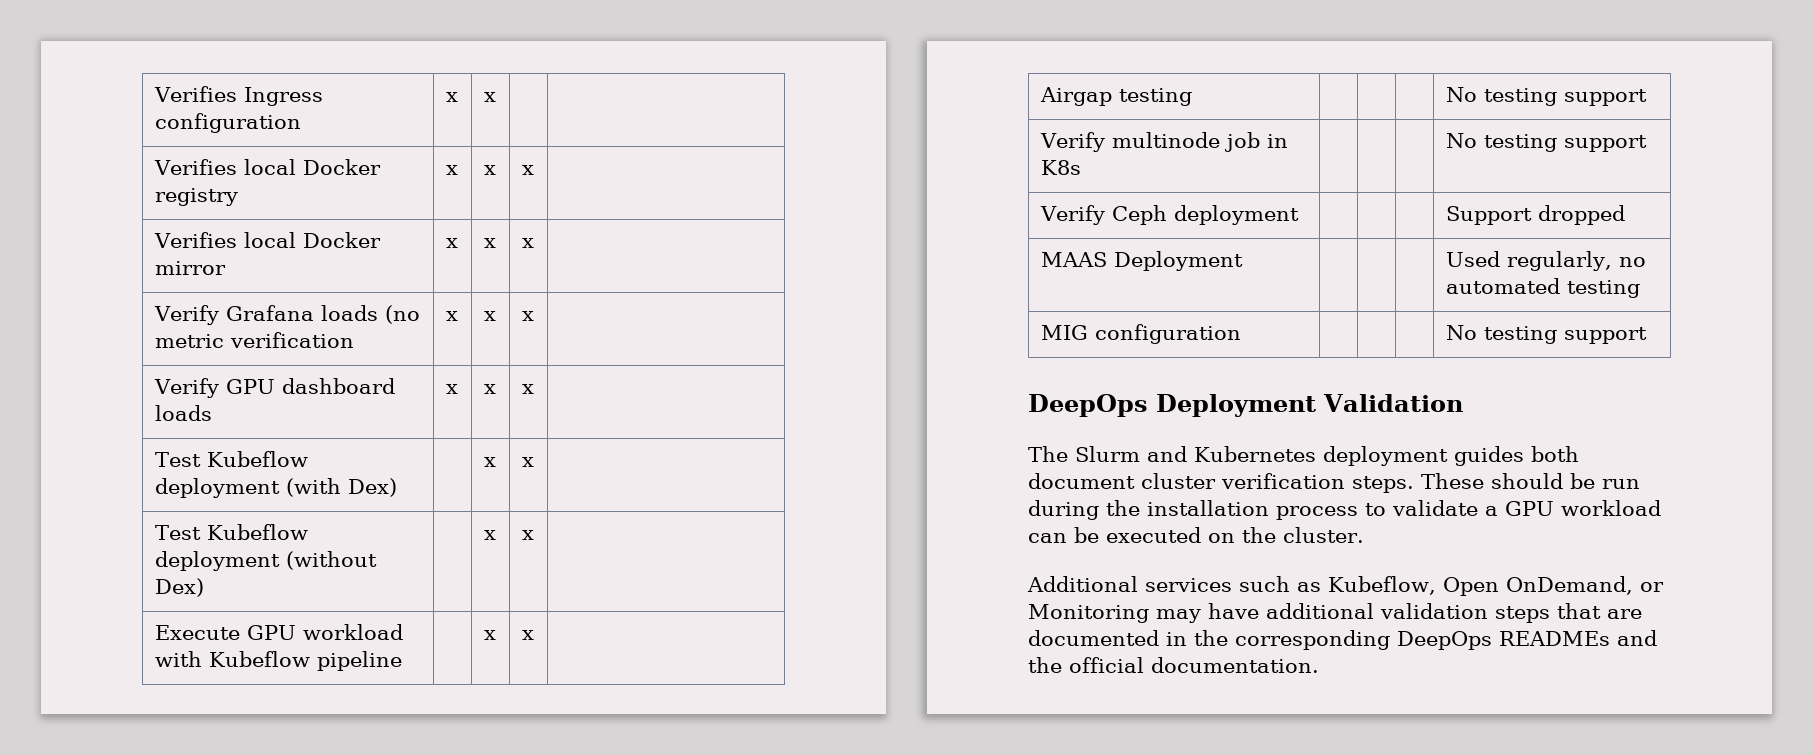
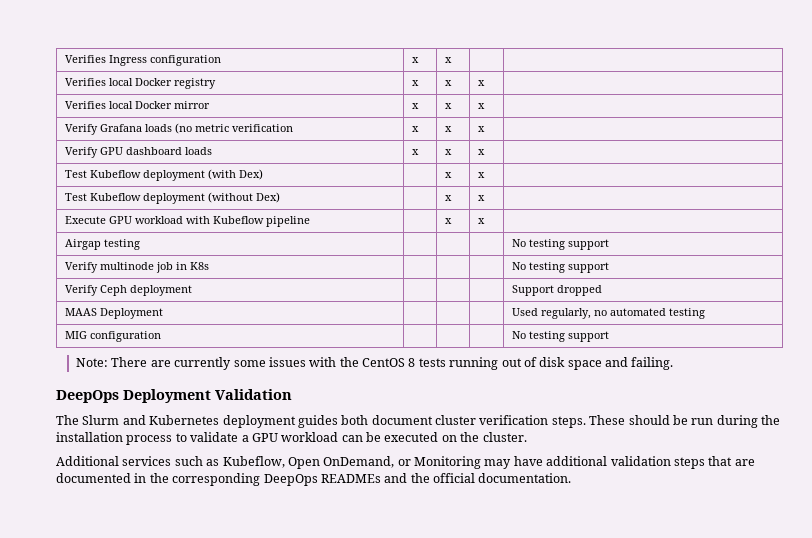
+ Note: There are currently some issues with the CentOS 8 tests running out of disk space and failing.

